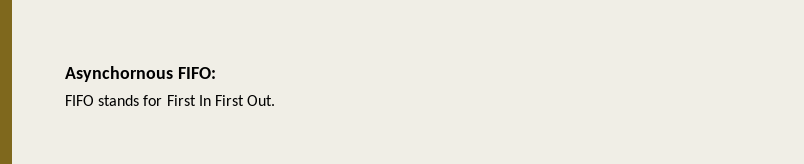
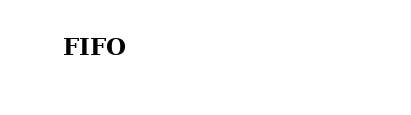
- Asynchornous FIFO:
- FIFO stands for First In First Out.
+ FIFO

